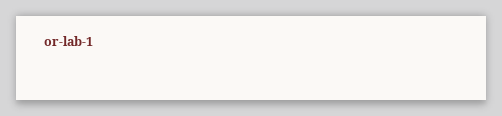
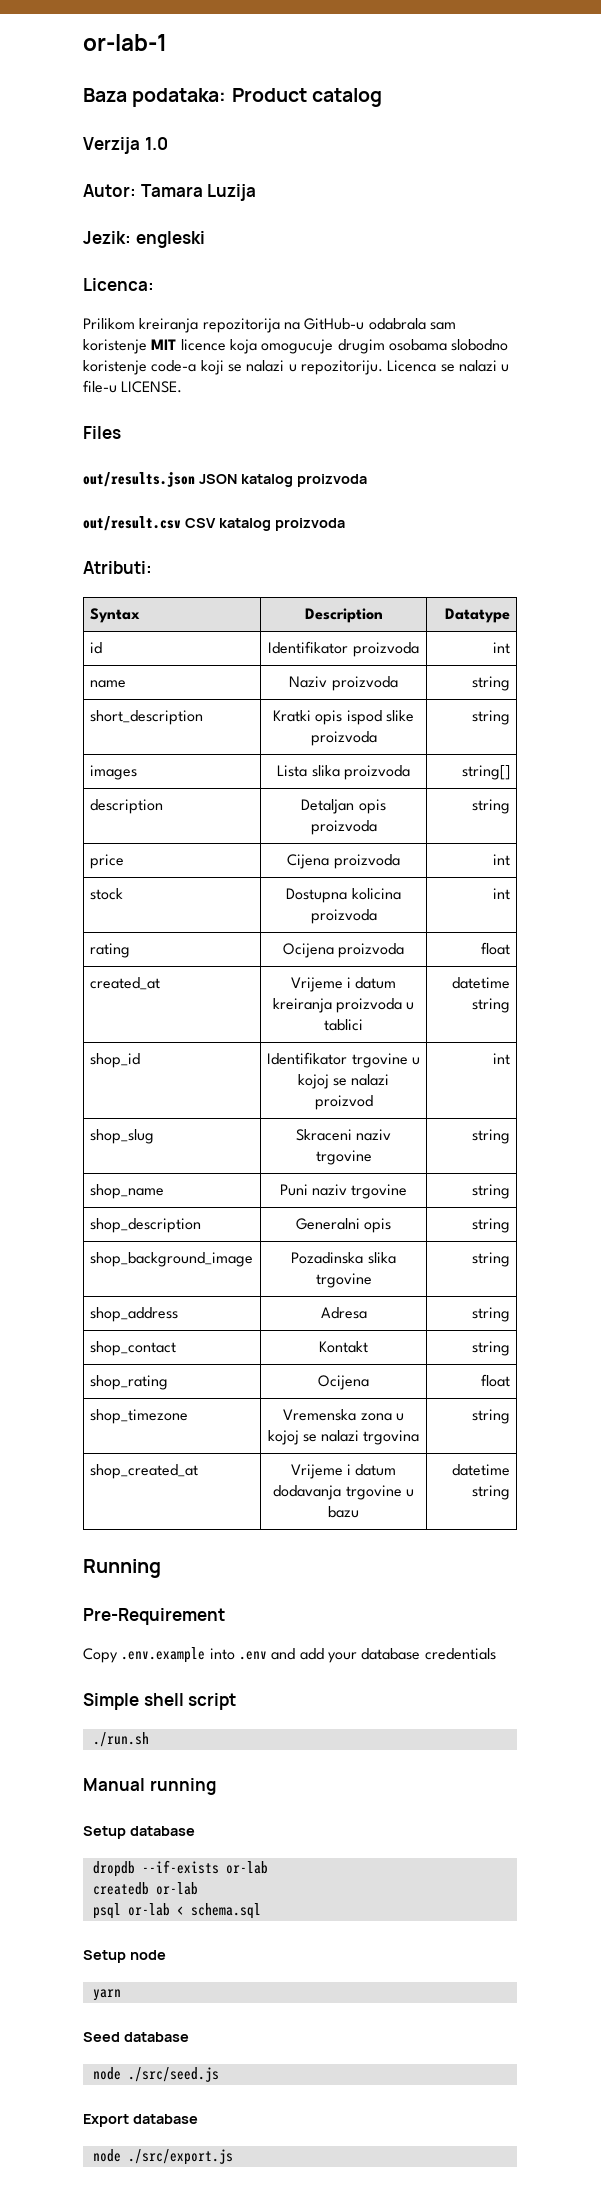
+ Baza podataka: Product catalog
+ Verzija 1.0
+ Autor: Tamara Luzija
+ Jezik: engleski
+ Licenca:
+ Prilikom kreiranja repozitorija na GitHub-u odabrala sam koristenje MIT licence koja omogucuje drugim osobama slobodno koristenje code-a koji se nalazi u repozitoriju. Licenca se nalazi u file-u LICENSE.
+ Files
+ out/results.json JSON katalog proizvoda
+ out/result.csv CSV katalog proizvoda
+ Atributi:
+ Syntax | Description | Datatype
+ id | Identifikator proizvoda | int
+ name | Naziv proizvoda | string
+ short_description | Kratki opis ispod slike proizvoda | string
+ images | Lista slika proizvoda | string[]
+ description | Detaljan opis proizvoda | string
+ price | Cijena proizvoda | int
+ stock | Dostupna kolicina proizvoda | int
+ rating | Ocijena proizvoda | float
+ created_at | Vrijeme i datum kreiranja proizvoda u tablici | datetime string
+ shop_id | Identifikator trgovine u kojoj se nalazi proizvod | int
+ shop_slug | Skraceni naziv trgovine | string
+ shop_name | Puni naziv trgovine | string
+ shop_description | Generalni opis | string
+ shop_background_image | Pozadinska slika trgovine | string
+ shop_address | Adresa | string
+ shop_contact | Kontakt | string
+ shop_rating | Ocijena | float
+ shop_timezone | Vremenska zona u kojoj se nalazi trgovina | string
+ shop_created_at | Vrijeme i datum dodavanja trgovine u bazu | datetime string
+ Running
+ Pre-Requirement
+ Copy .env.example into .env and add your database credentials
+ Simple shell script
+ ./run.sh
+ Manual running
+ Setup database
+ dropdb --if-exists or-lab
+ createdb or-lab
+ psql or-lab < schema.sql
+ Setup node
+ yarn
+ Seed database
+ node ./src/seed.js
+ Export database
+ node ./src/export.js

